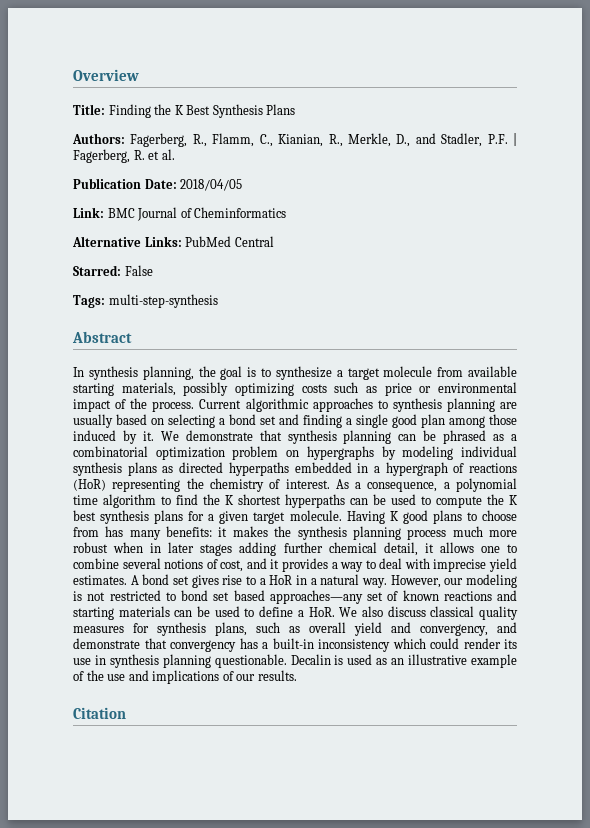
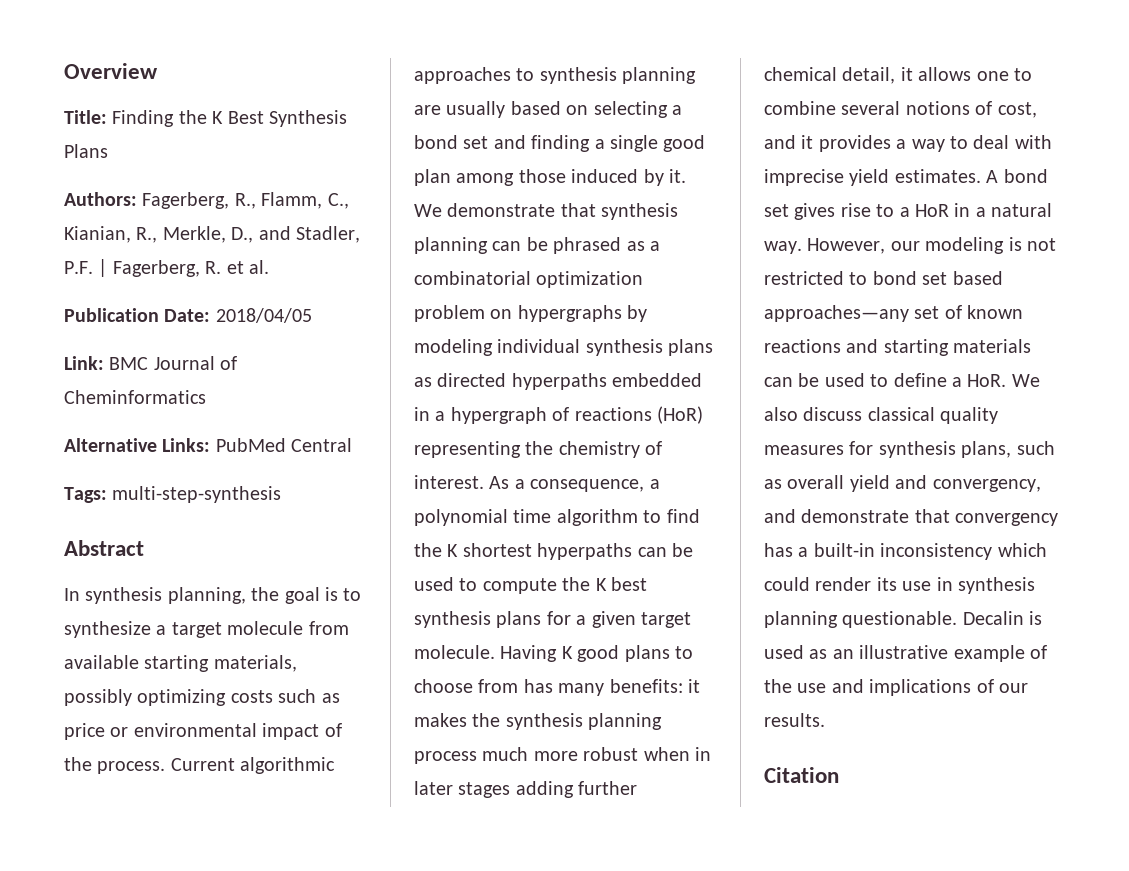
- Starred: False

